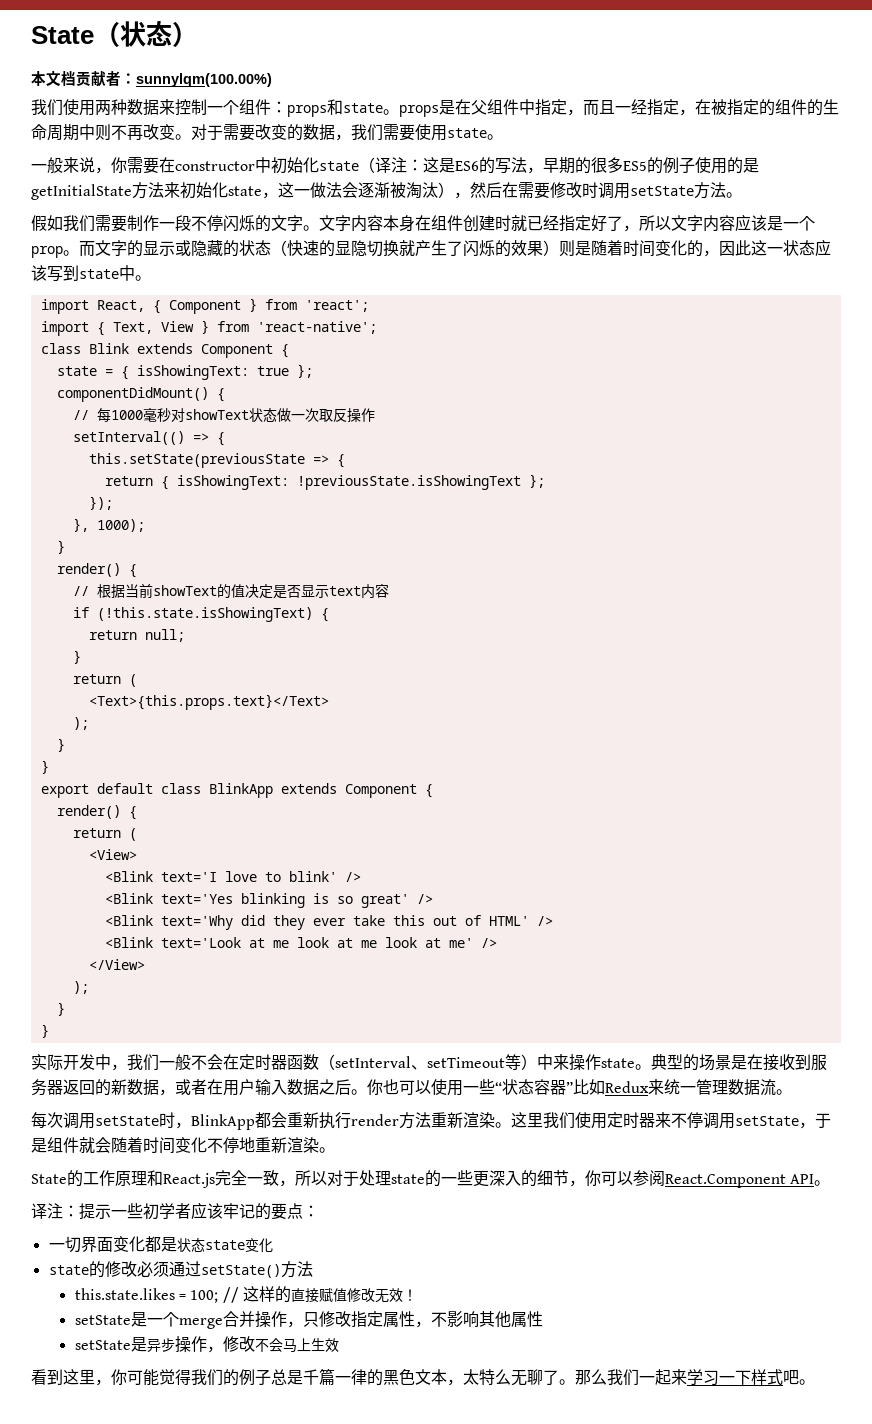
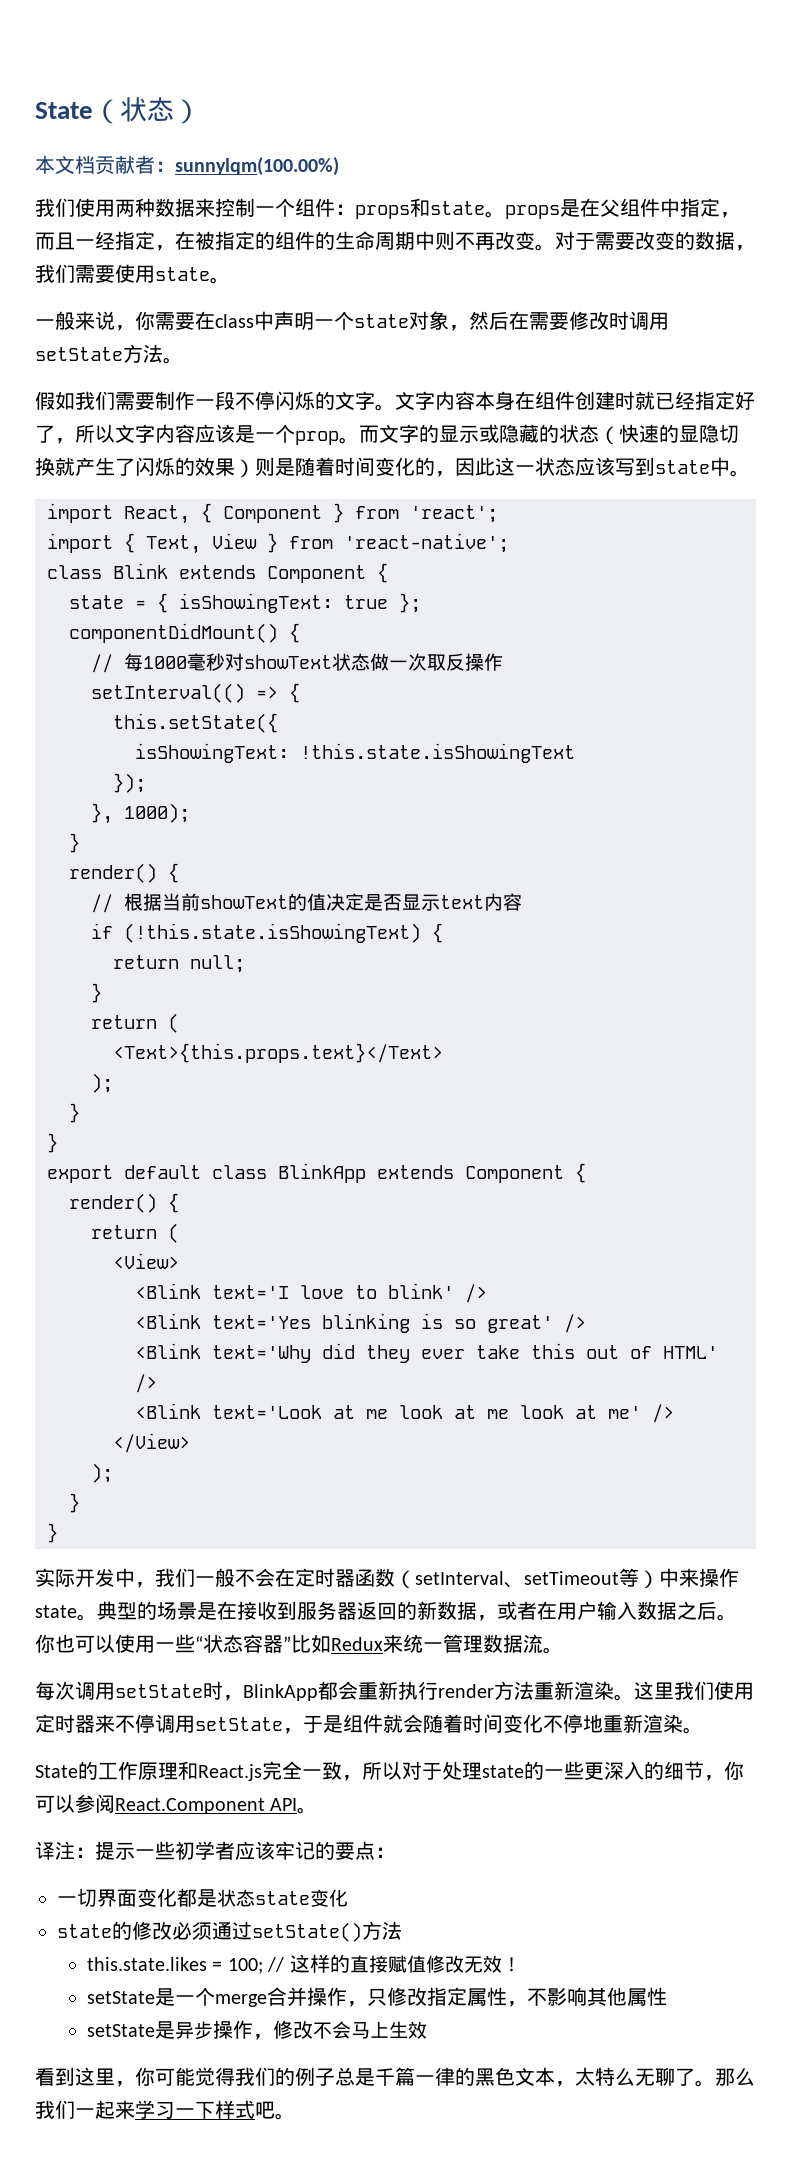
- 一般来说，你需要在constructor中初始化state（译注：这是ES6的写法，早期的很多ES5的例子使用的是getInitialState方法来初始化state，这一做法会逐渐被淘汰），然后在需要修改时调用setState方法。
+ 一般来说，你需要在class中声明一个state对象，然后在需要修改时调用setState方法。
- this.setState(previousState => {
- return { isShowingText: !previousState.isShowingText };
+ this.setState({
+ isShowingText: !this.state.isShowingText

